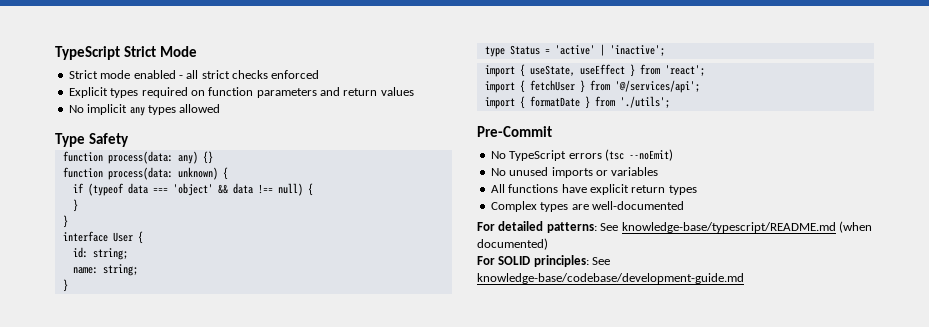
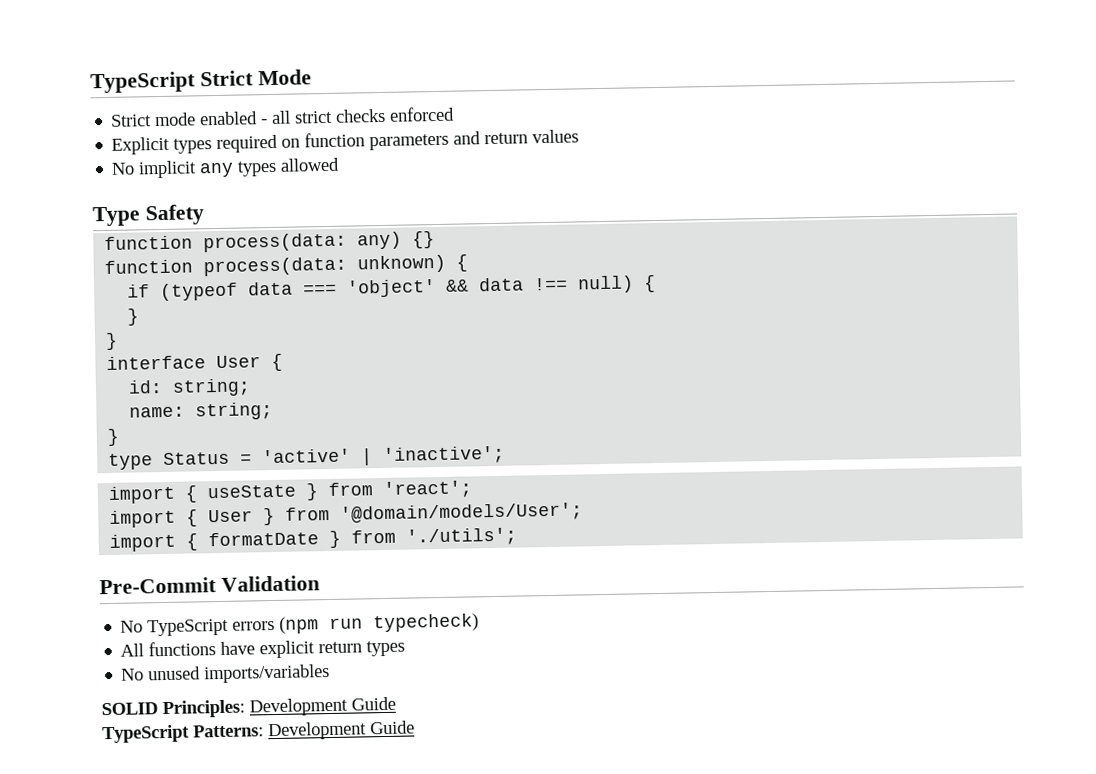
- import { useState, useEffect } from 'react';
+ import { useState } from 'react';
- import { fetchUser } from '@/services/api';
+ import { User } from '@domain/models/User';
- Pre-Commit
+ Pre-Commit Validation
- No TypeScript errors (tsc --noEmit)
- No unused imports or variables
+ No TypeScript errors (npm run typecheck)
- Complex types are well-documented
- For detailed patterns: See knowledge-base/typescript/README.md (when documented)
- For SOLID principles: See knowledge-base/codebase/development-guide.md
+ No unused imports/variables
+ SOLID Principles: Development Guide
+ TypeScript Patterns: Development Guide

